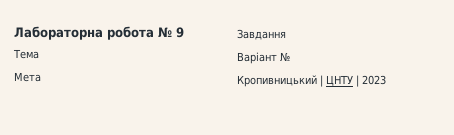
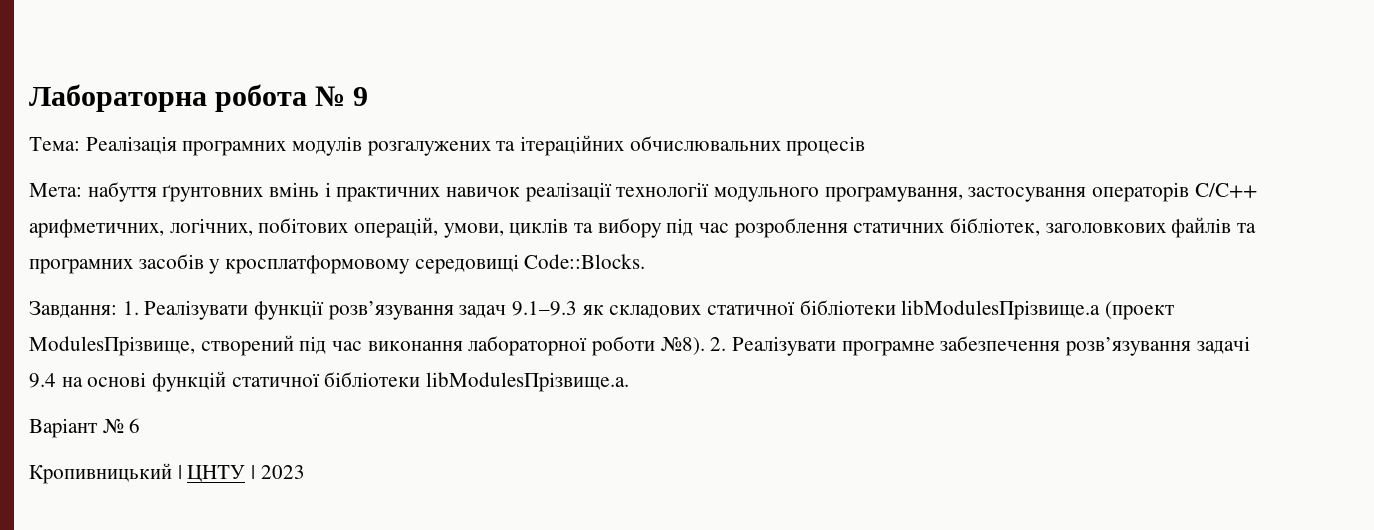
- Тема
- Мета
- Завдання
+ Тема: Реалізація програмних модулів розгалужених та ітераційних обчислювальних процесів
+ Мета: набуття ґрунтовних вмінь і практичних навичок реалізації технології модульного програмування, застосування операторів С/С++ арифметичних, логічних, побітових операцій, умови, циклів та вибору під час розроблення статичних бібліотек, заголовкових файлів та програмних засобів у кросплатформовому середовищі Code::Blocks.
+ Завдання: 1. Реалізувати функції розв’язування задач 9.1–9.3 як складових статичної бібліотеки libModulesПрізвище.а (проект ModulesПрізвище, створений під час виконання лабораторної роботи №8). 2. Реалізувати програмне забезпечення розв’язування задачі 9.4 на основі функцій статичної бібліотеки libModulesПрізвище.а.
- Варіант №
+ Варіант № 6

